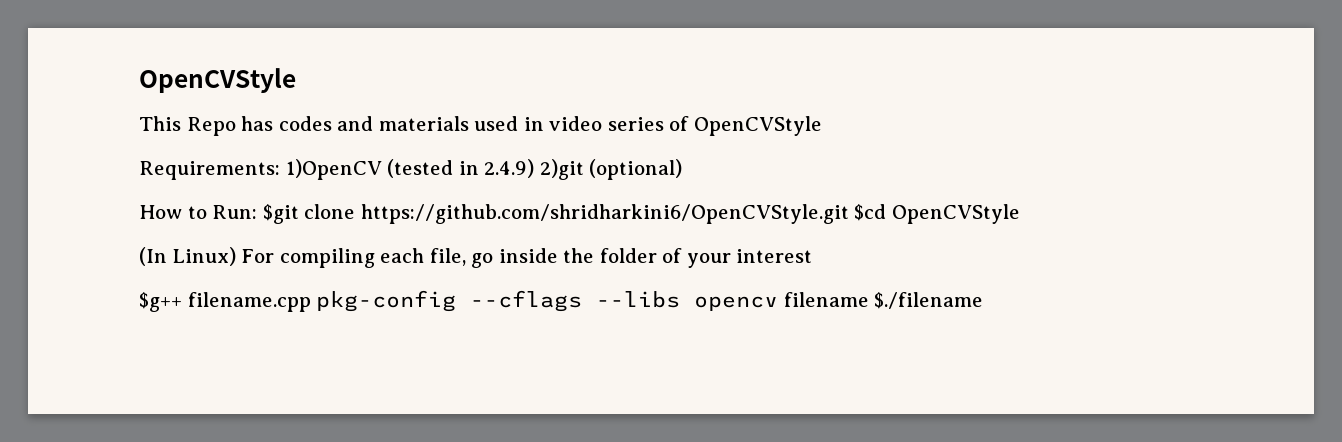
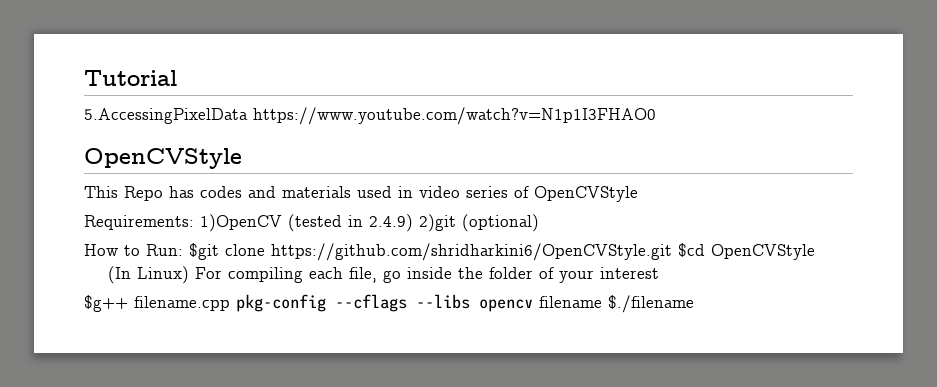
+ Tutorial
+ 5.AccessingPixelData https://www.youtube.com/watch?v=N1p1I3FHAO0

